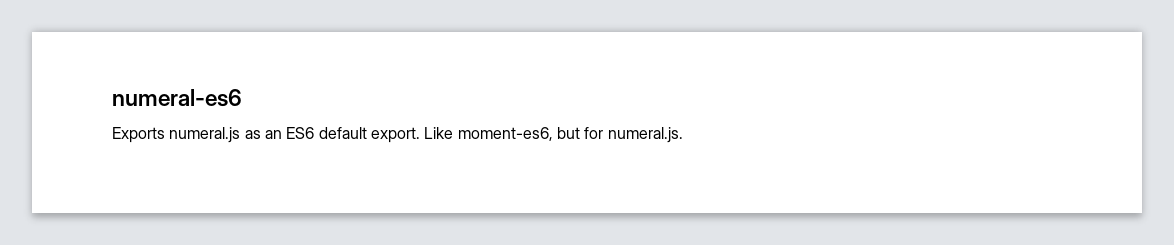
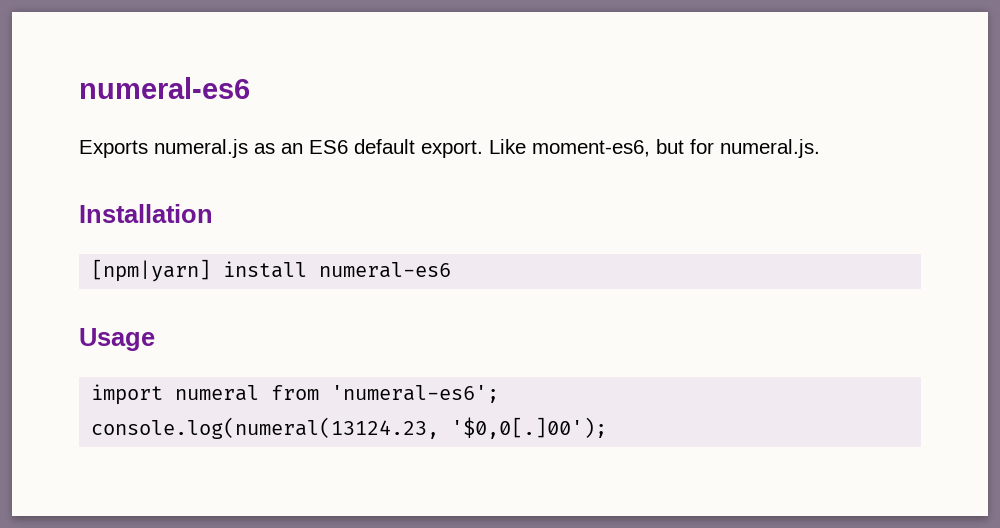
+ Installation
+ [npm|yarn] install numeral-es6
+ Usage
+ import numeral from 'numeral-es6';
+ console.log(numeral(13124.23, '$0,0[.]00');

